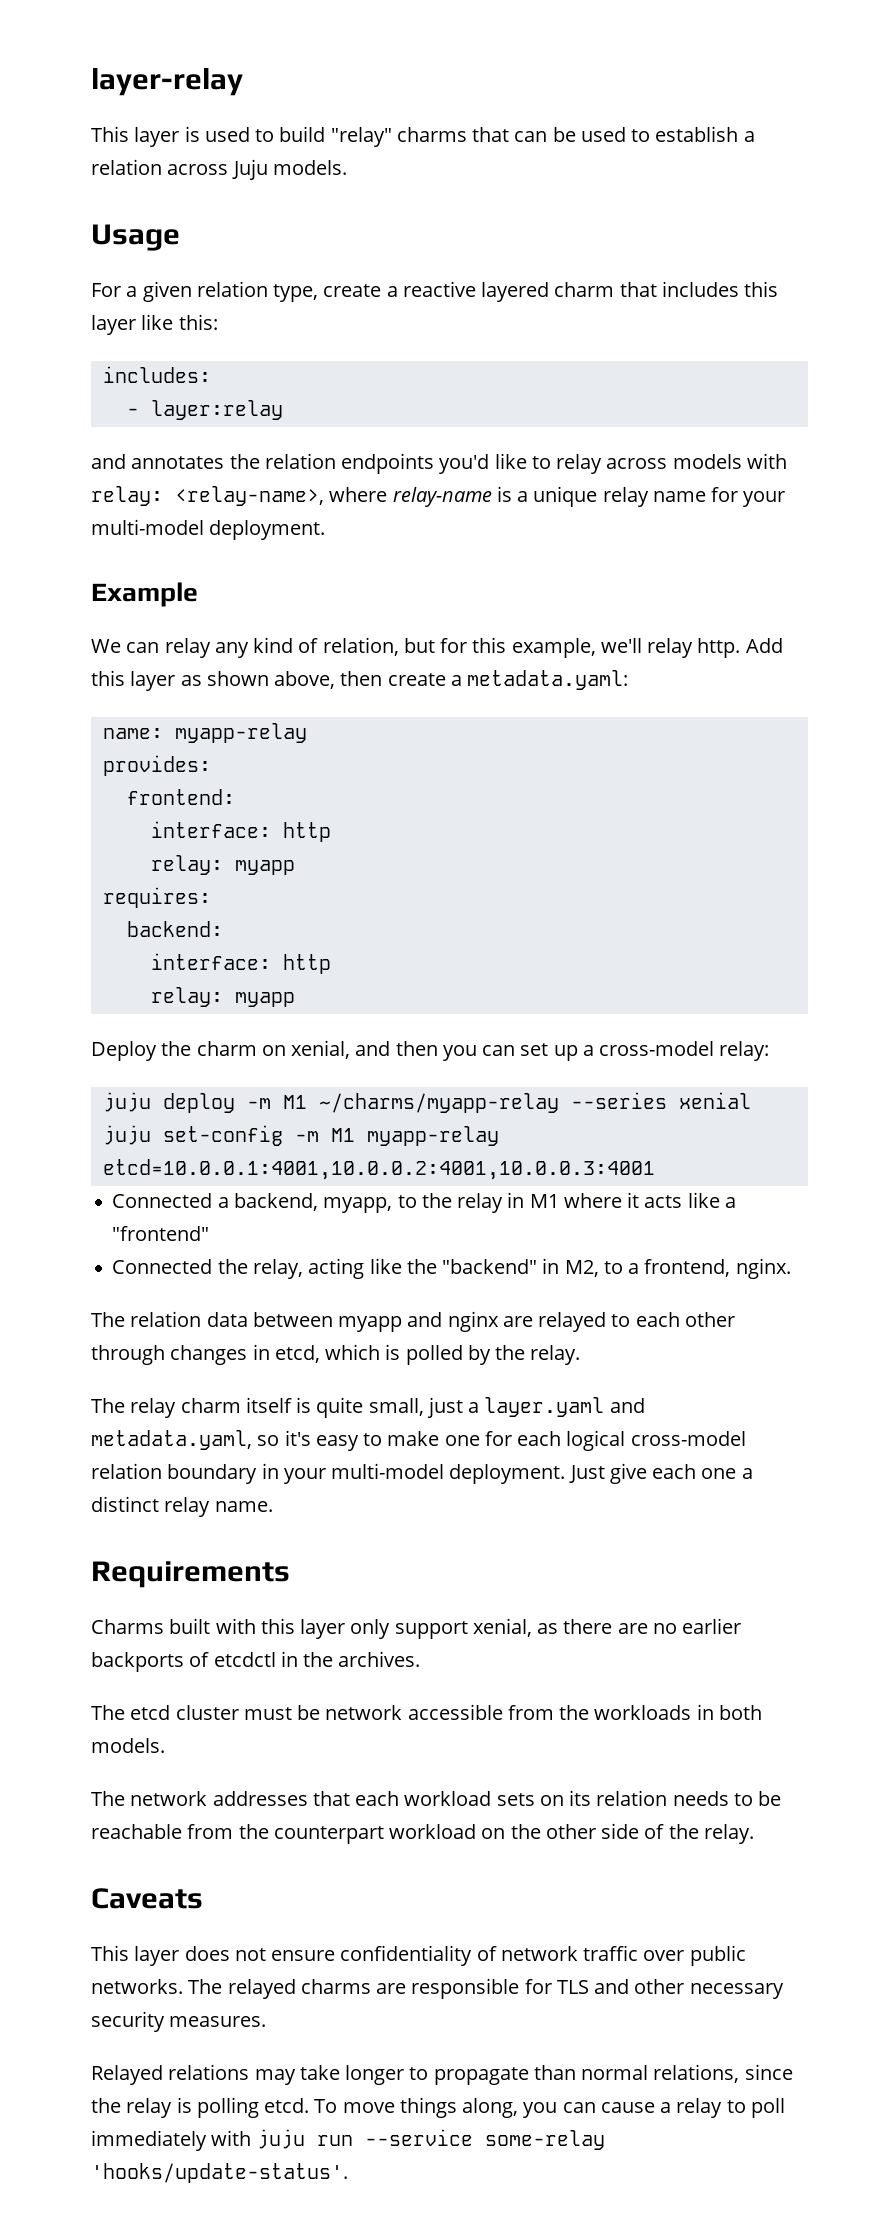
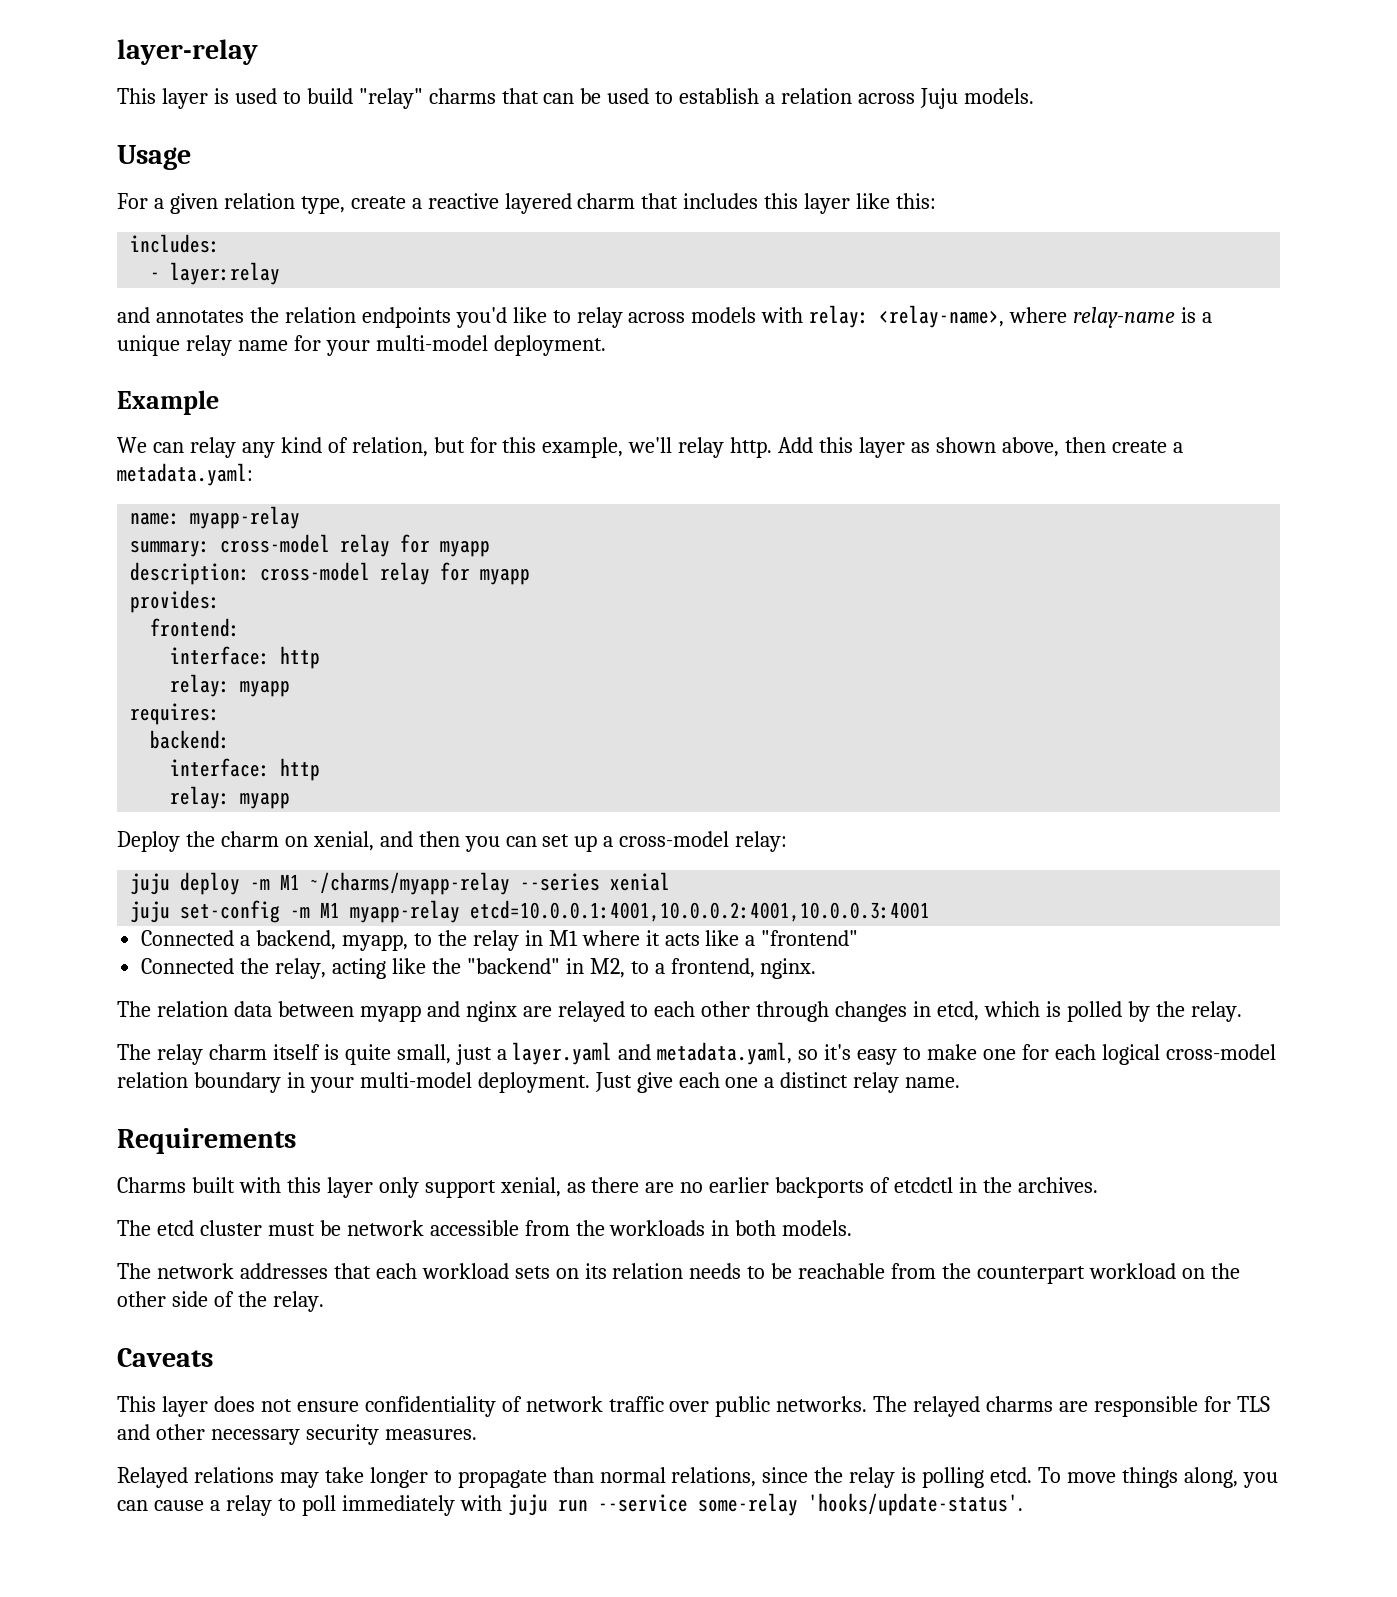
+ summary: cross-model relay for myapp
+ description: cross-model relay for myapp

